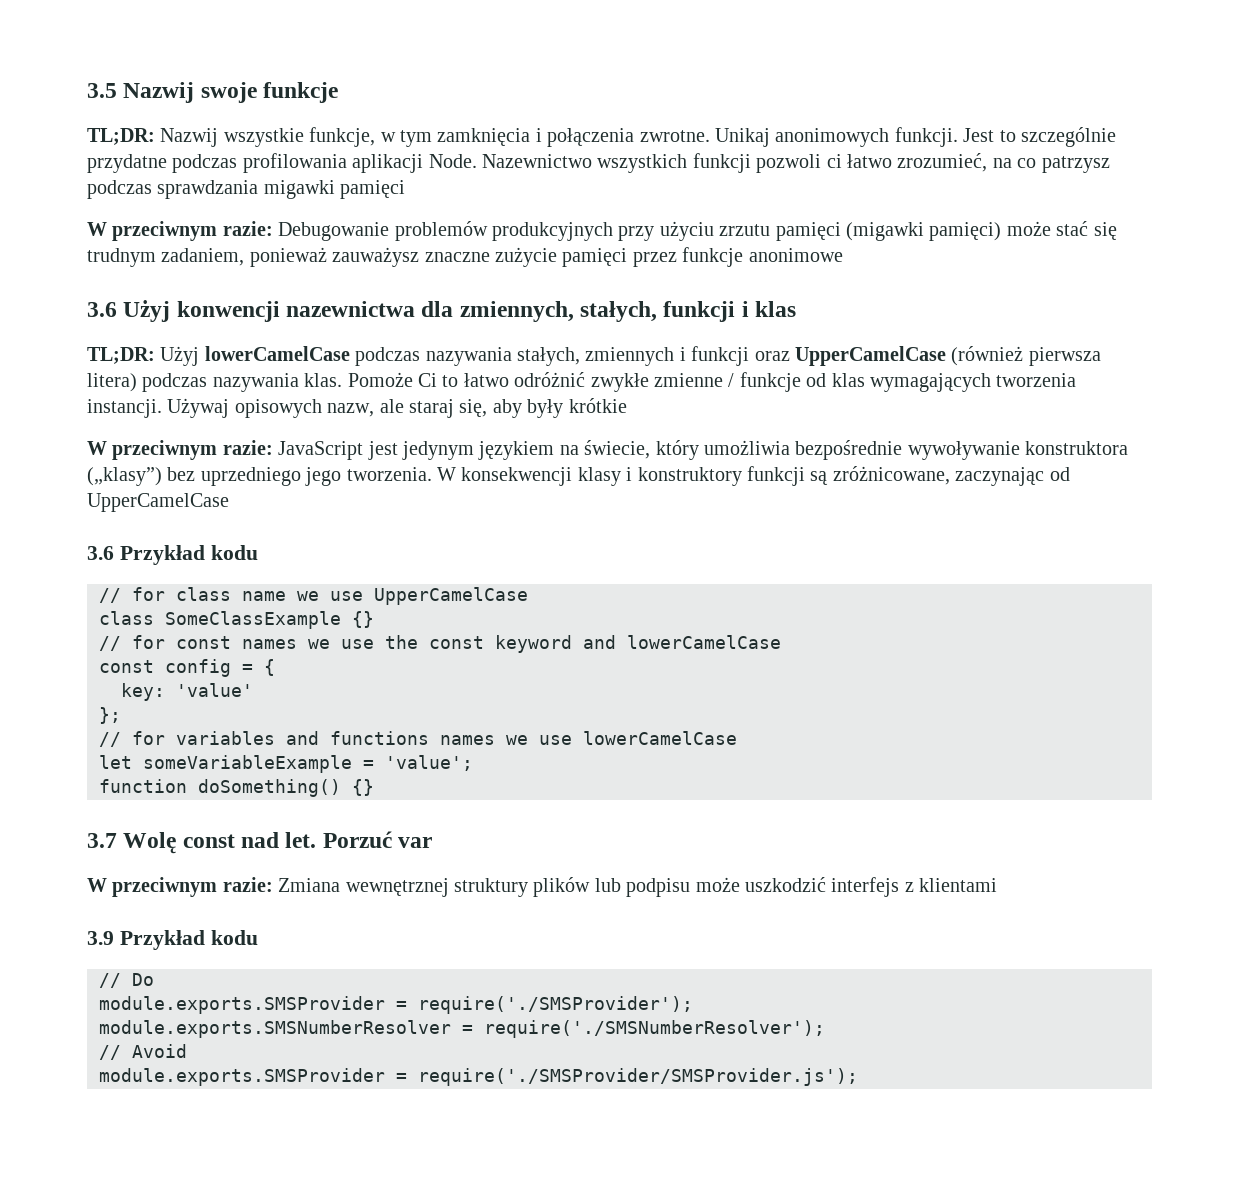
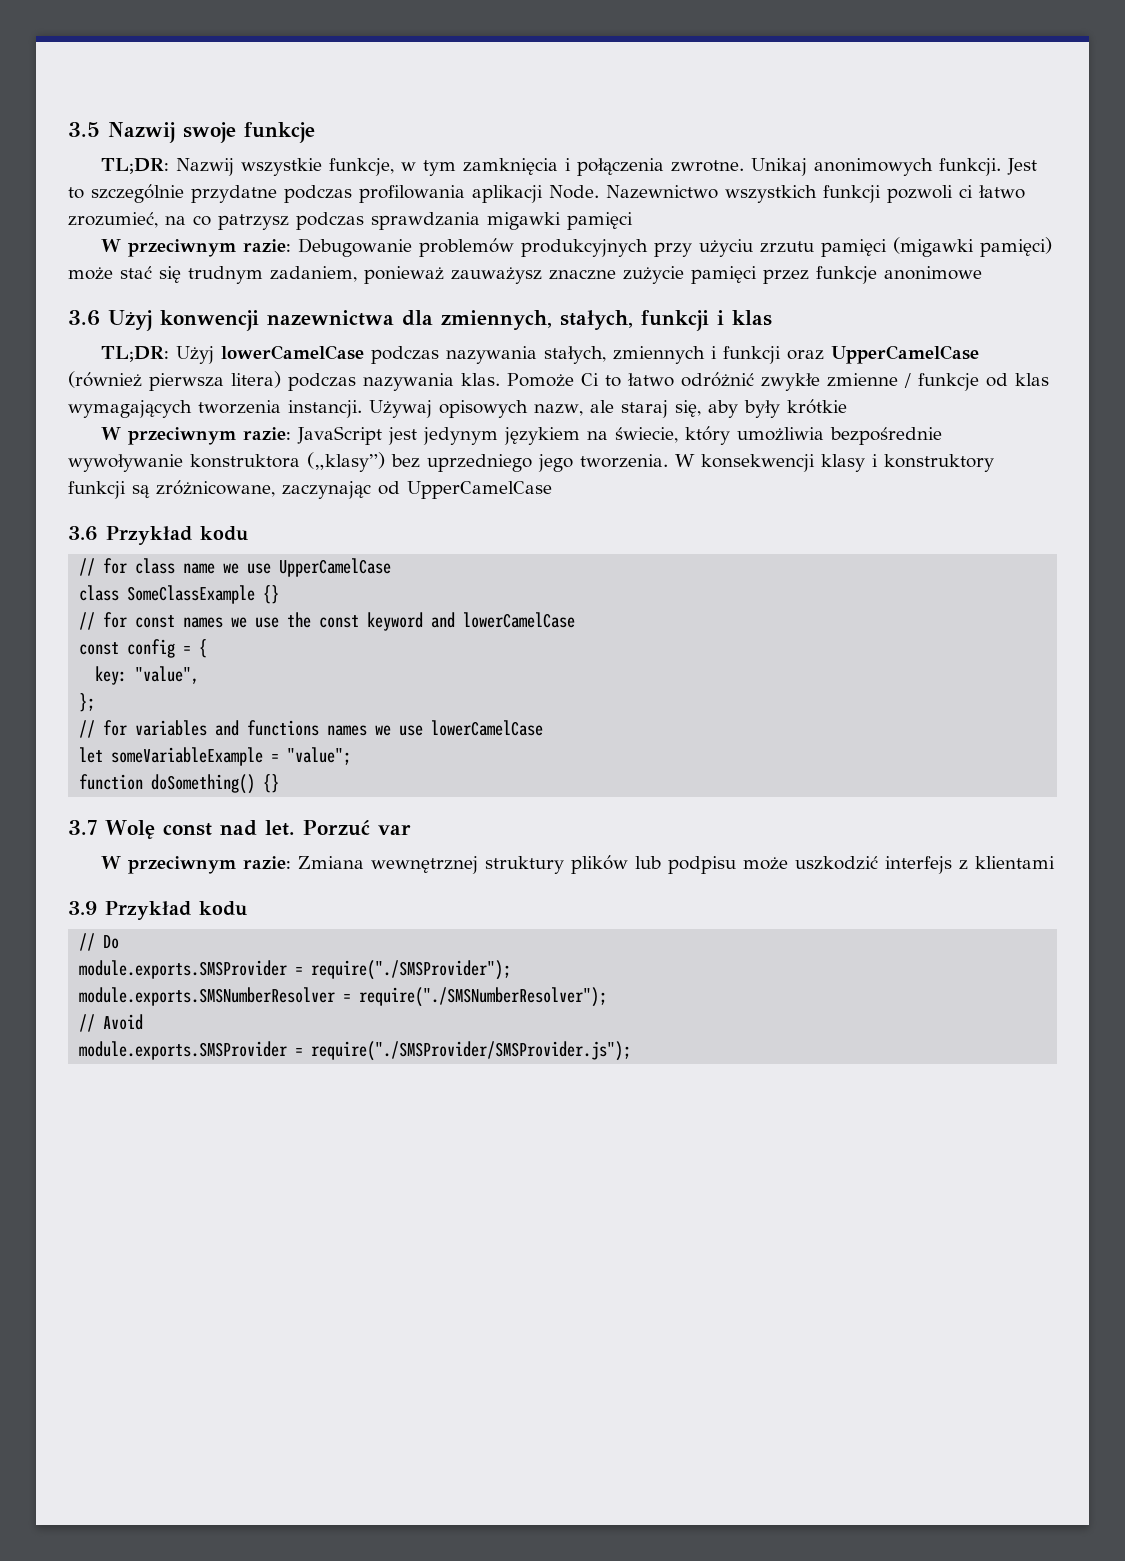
- key: 'value'
+ key: "value",
- let someVariableExample = 'value';
+ let someVariableExample = "value";
- module.exports.SMSProvider = require('./SMSProvider');
+ module.exports.SMSProvider = require("./SMSProvider");
- module.exports.SMSNumberResolver = require('./SMSNumberResolver');
+ module.exports.SMSNumberResolver = require("./SMSNumberResolver");
- module.exports.SMSProvider = require('./SMSProvider/SMSProvider.js');
+ module.exports.SMSProvider = require("./SMSProvider/SMSProvider.js");

